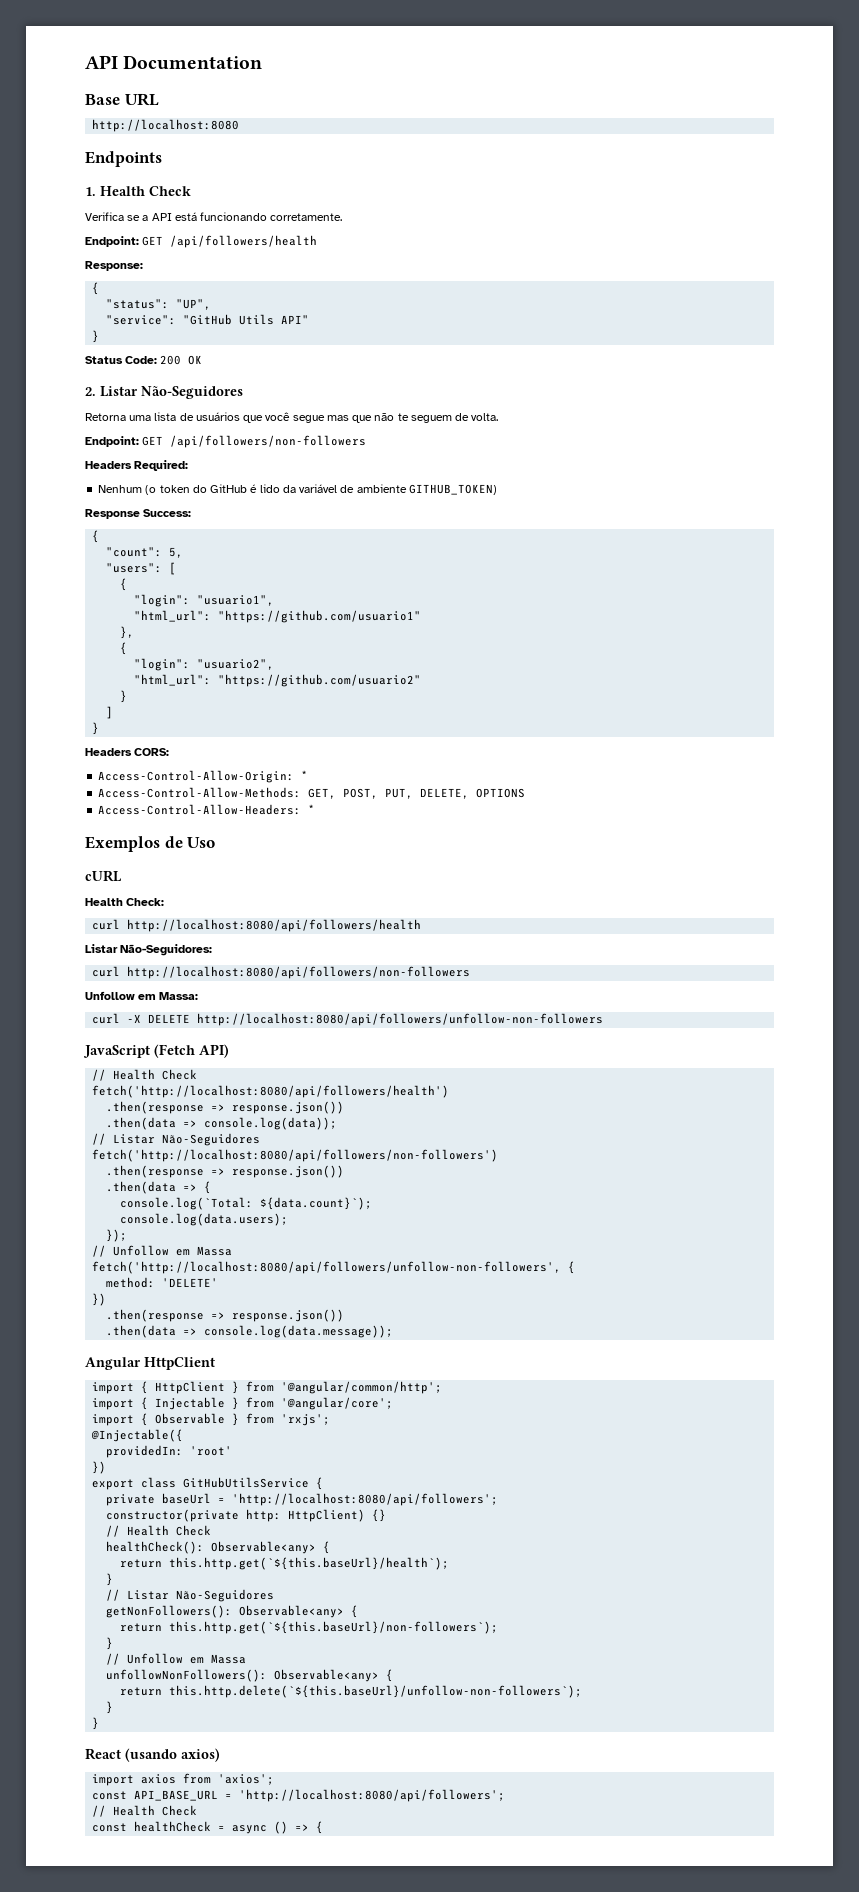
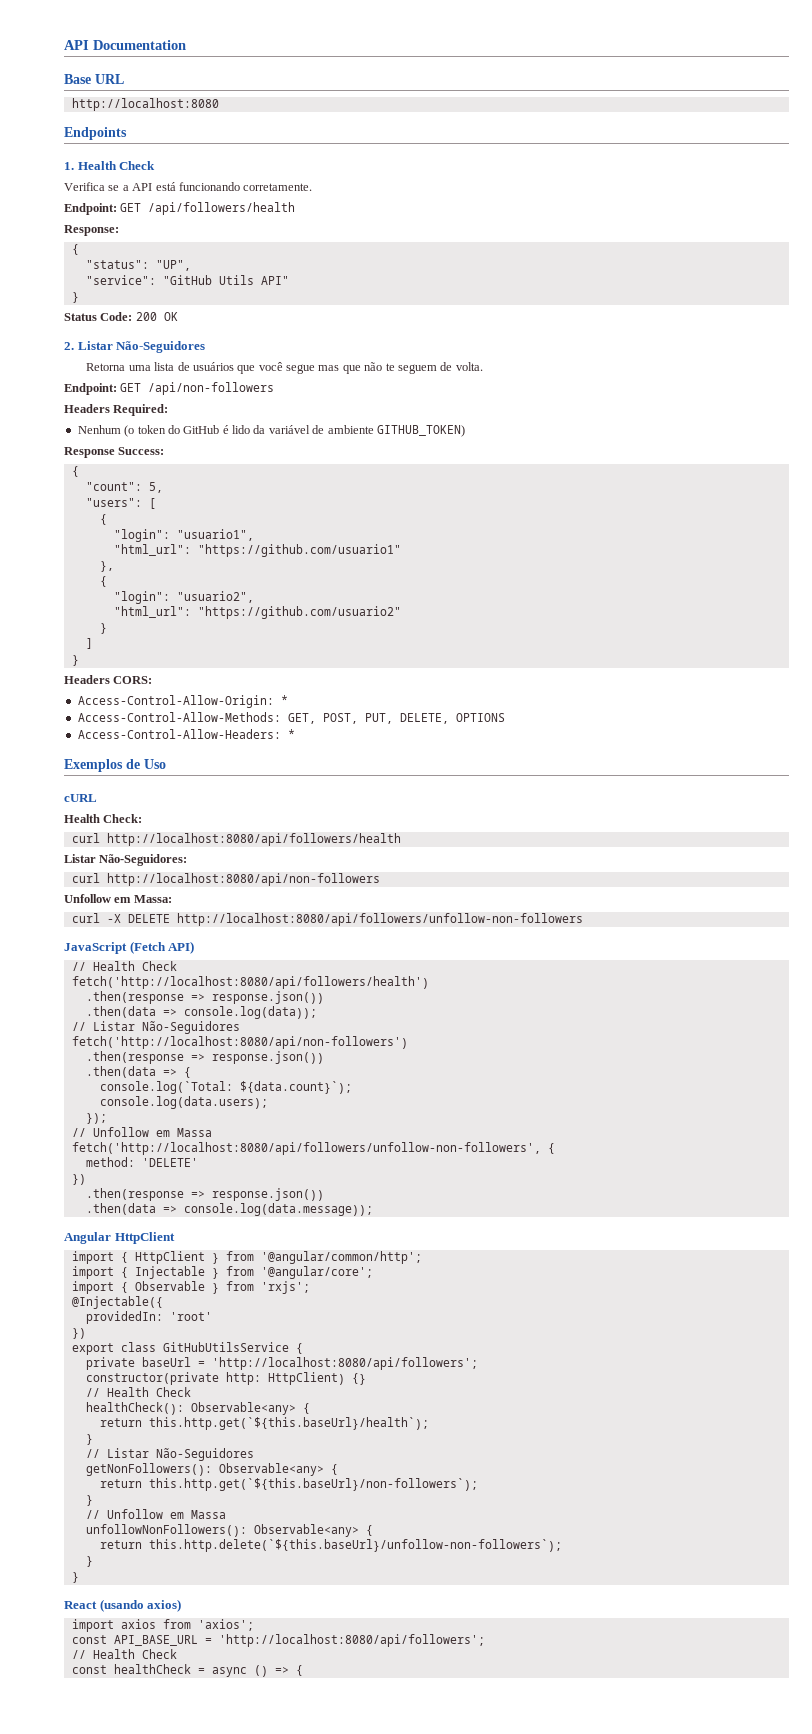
- Endpoint: GET /api/followers/non-followers
+ Endpoint: GET /api/non-followers
- curl http://localhost:8080/api/followers/non-followers
+ curl http://localhost:8080/api/non-followers
- fetch('http://localhost:8080/api/followers/non-followers')
+ fetch('http://localhost:8080/api/non-followers')

